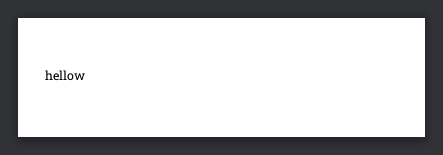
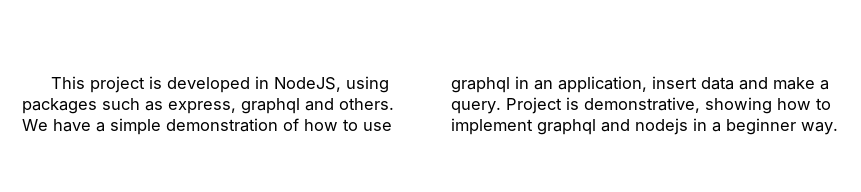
- hellow
+ This project is developed in NodeJS, using packages such as express, graphql and others. We have a simple demonstration of how to use graphql in an application, insert data and make a query. Project is demonstrative, showing how to implement graphql and nodejs in a beginner way.

